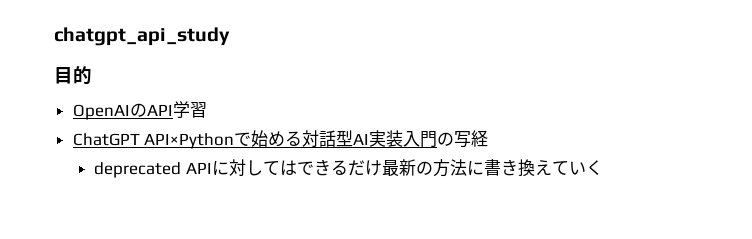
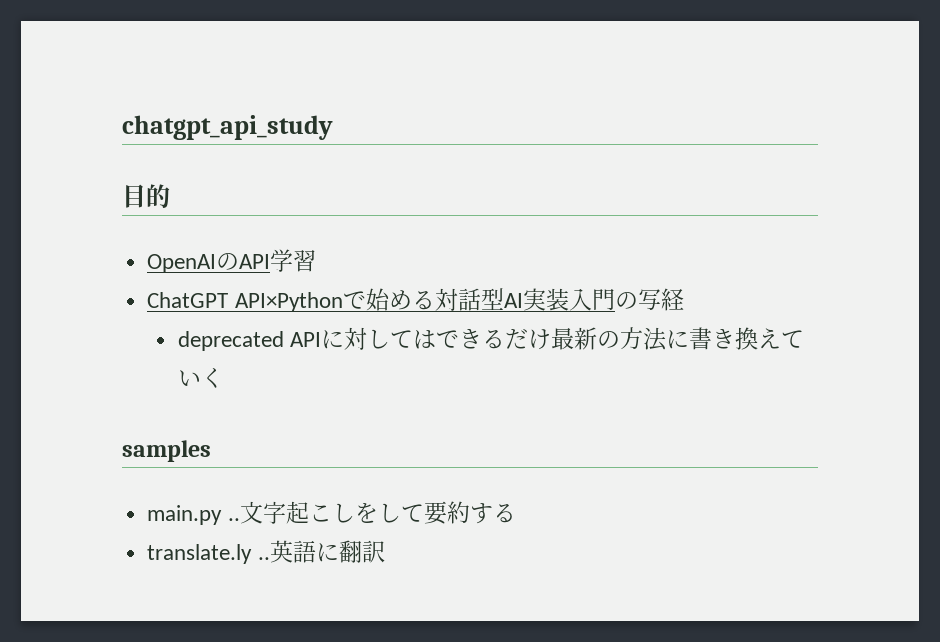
+ samples
+ main.py ..文字起こしをして要約する
+ translate.ly ..英語に翻訳

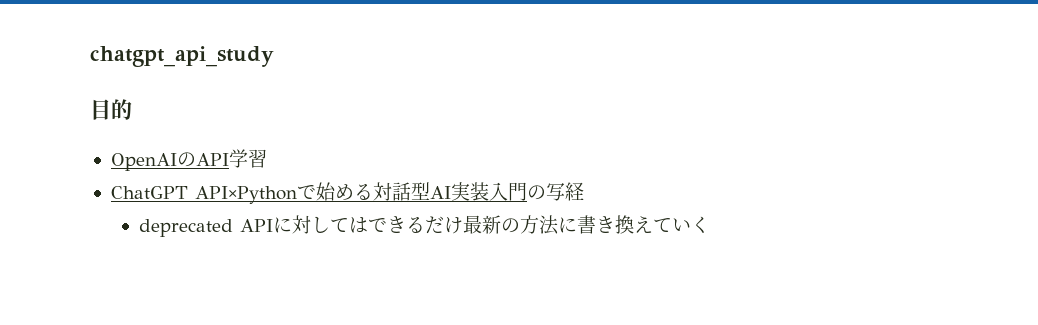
- samples
- main.py ..文字起こしをして要約する
- translate.ly ..英語に翻訳

